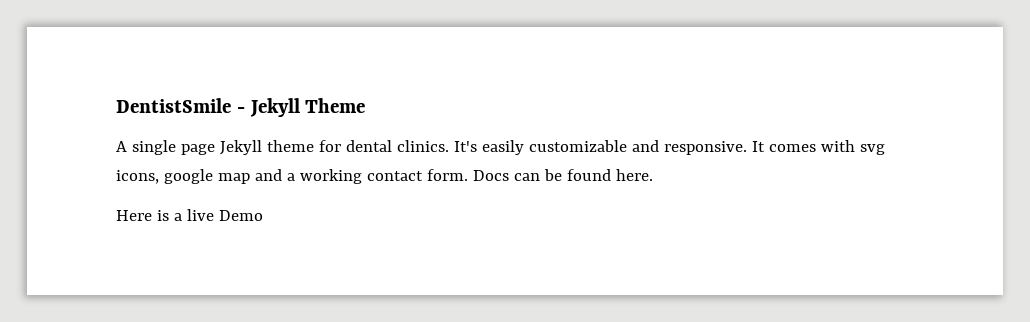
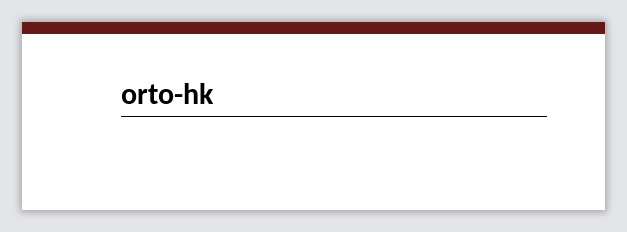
- DentistSmile - Jekyll Theme
- A single page Jekyll theme for dental clinics. It's easily customizable and responsive. It comes with svg icons, google map and a working contact form. Docs can be found here.
- Here is a live Demo
+ orto-hk

